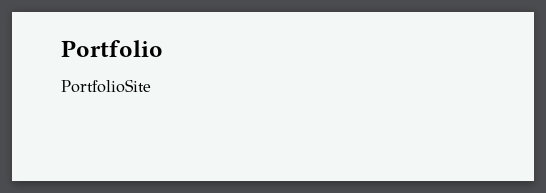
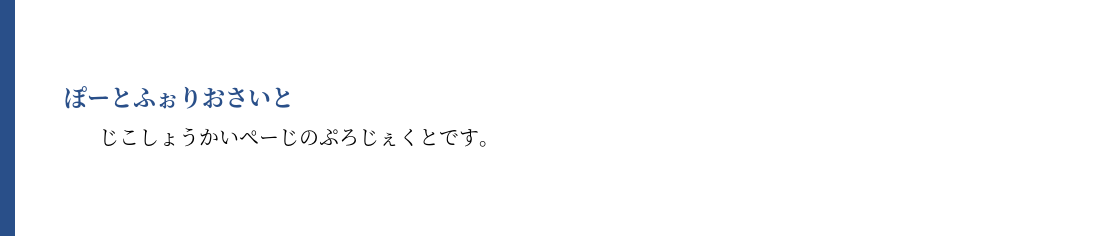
- Portfolio
- PortfolioSite
+ ぽーとふぉりおさいと
+ じこしょうかいぺーじのぷろじぇくとです。

